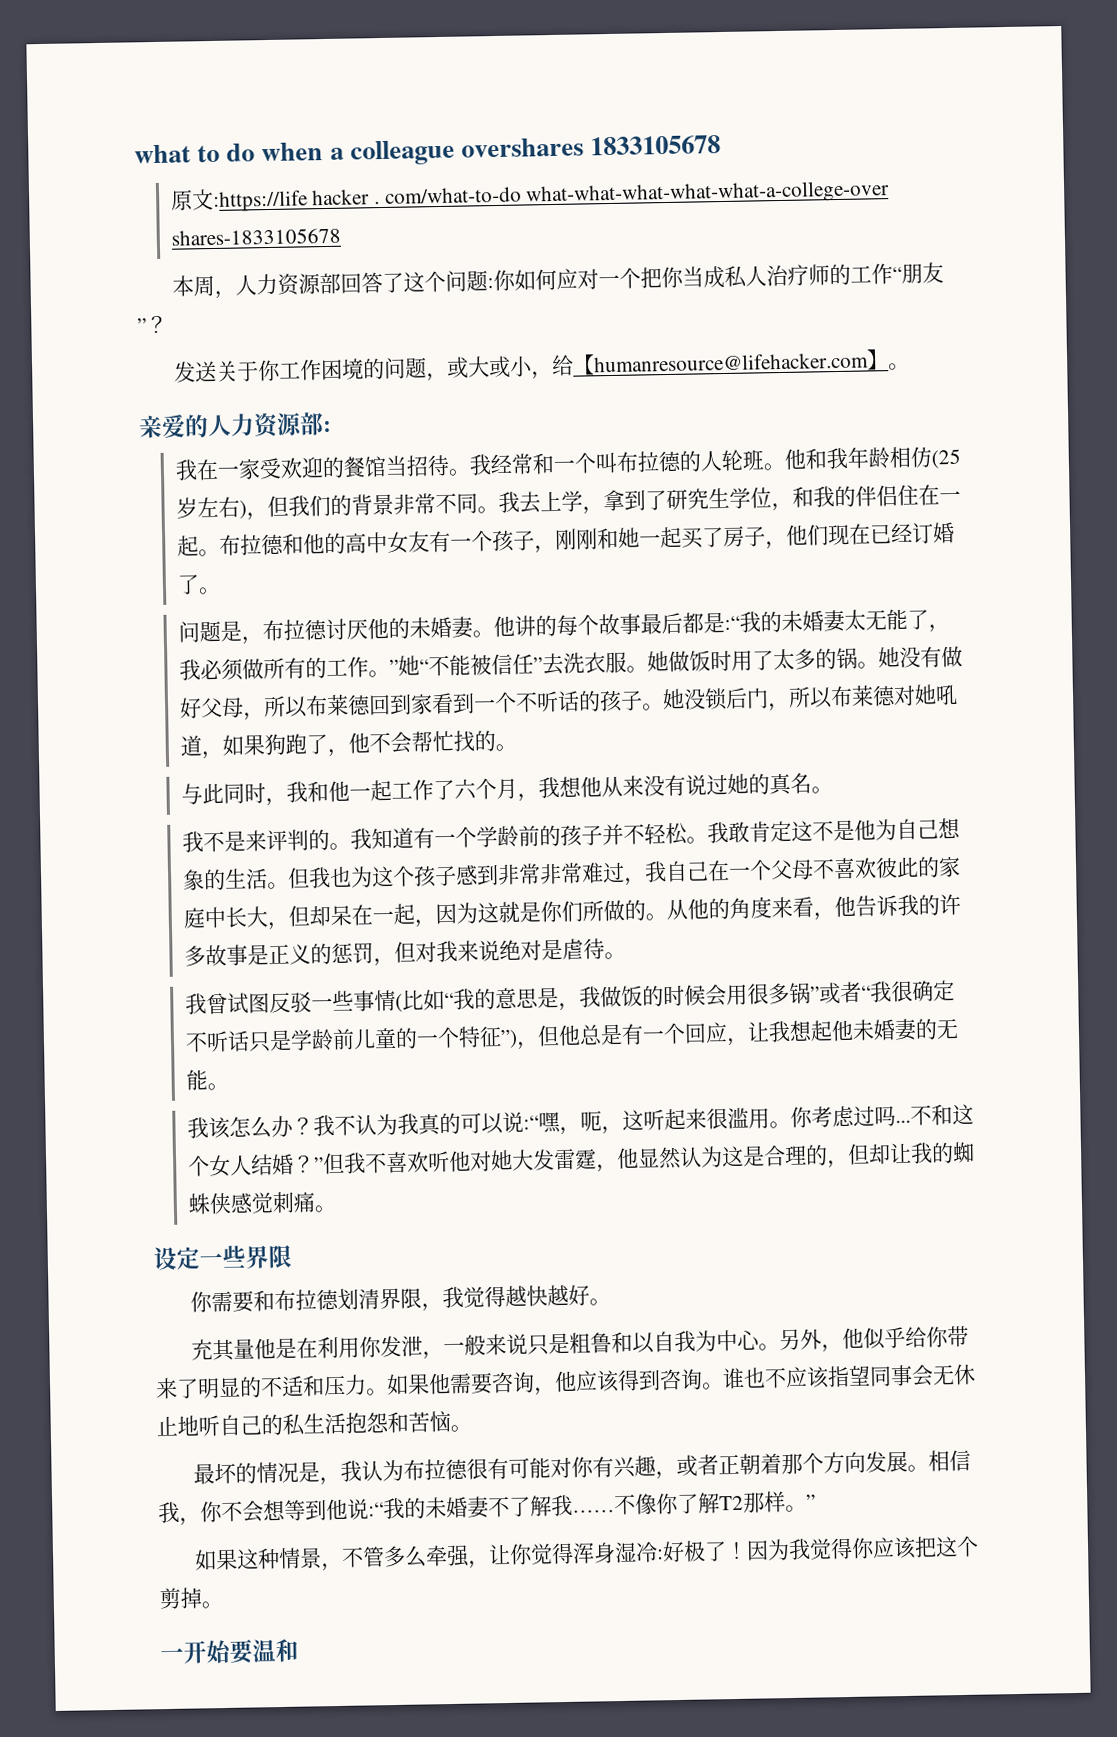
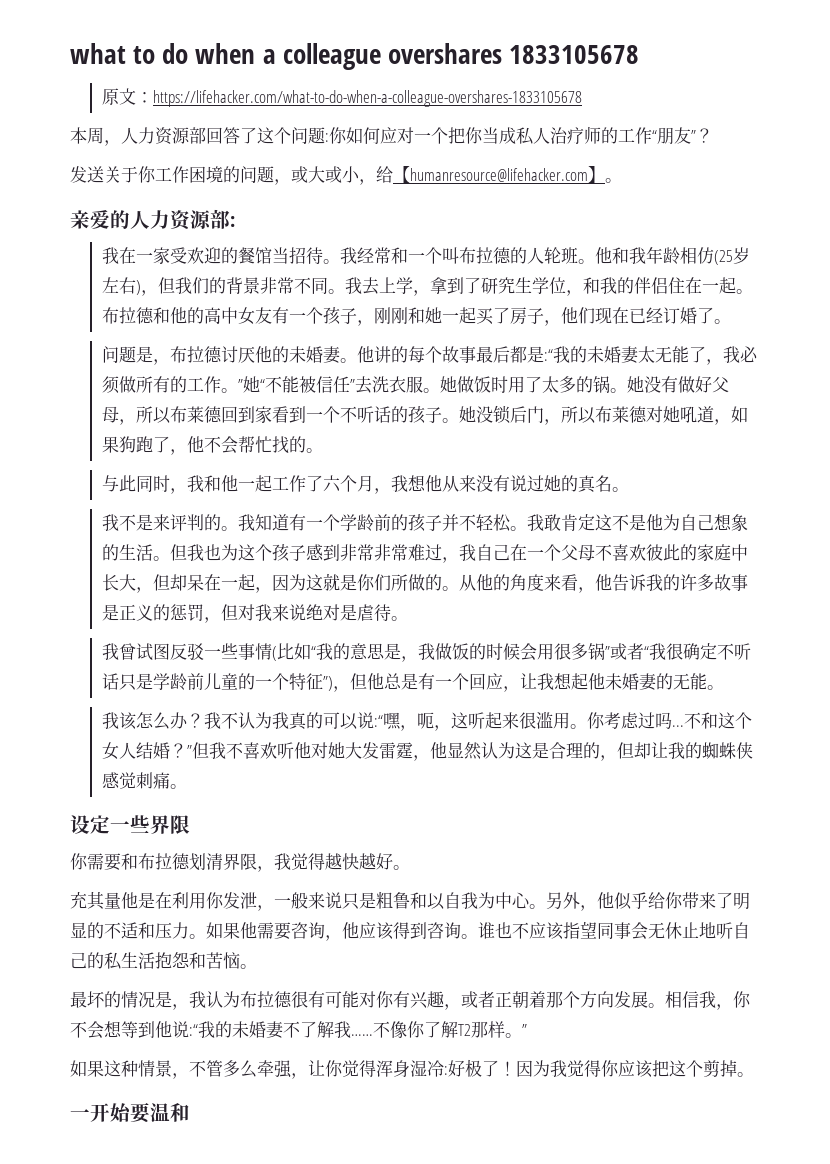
- 原文:https://life hacker . com/what-to-do what-what-what-what-what-a-college-over shares-1833105678
+ 原文：https://lifehacker.com/what-to-do-when-a-colleague-overshares-1833105678

